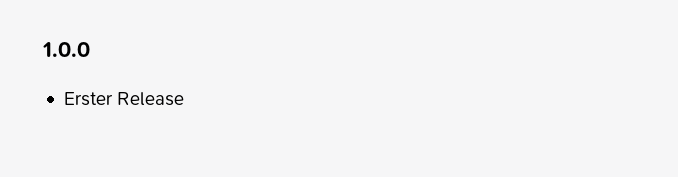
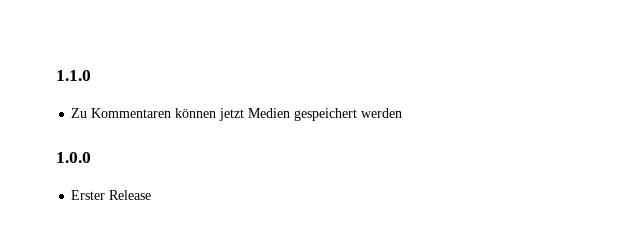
+ 1.1.0
+ Zu Kommentaren können jetzt Medien gespeichert werden

